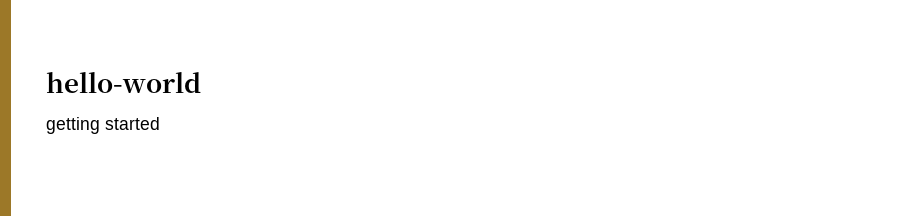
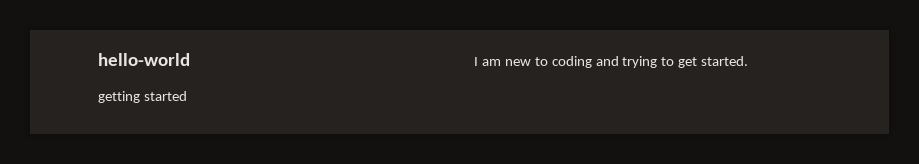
+ I am new to coding and trying to get started.

